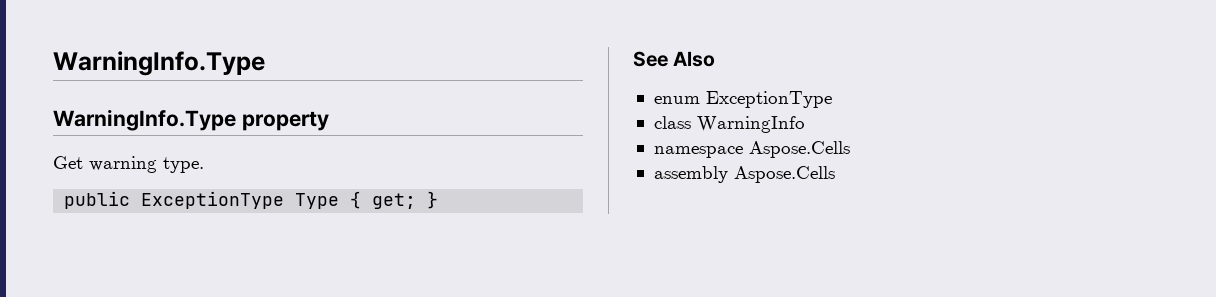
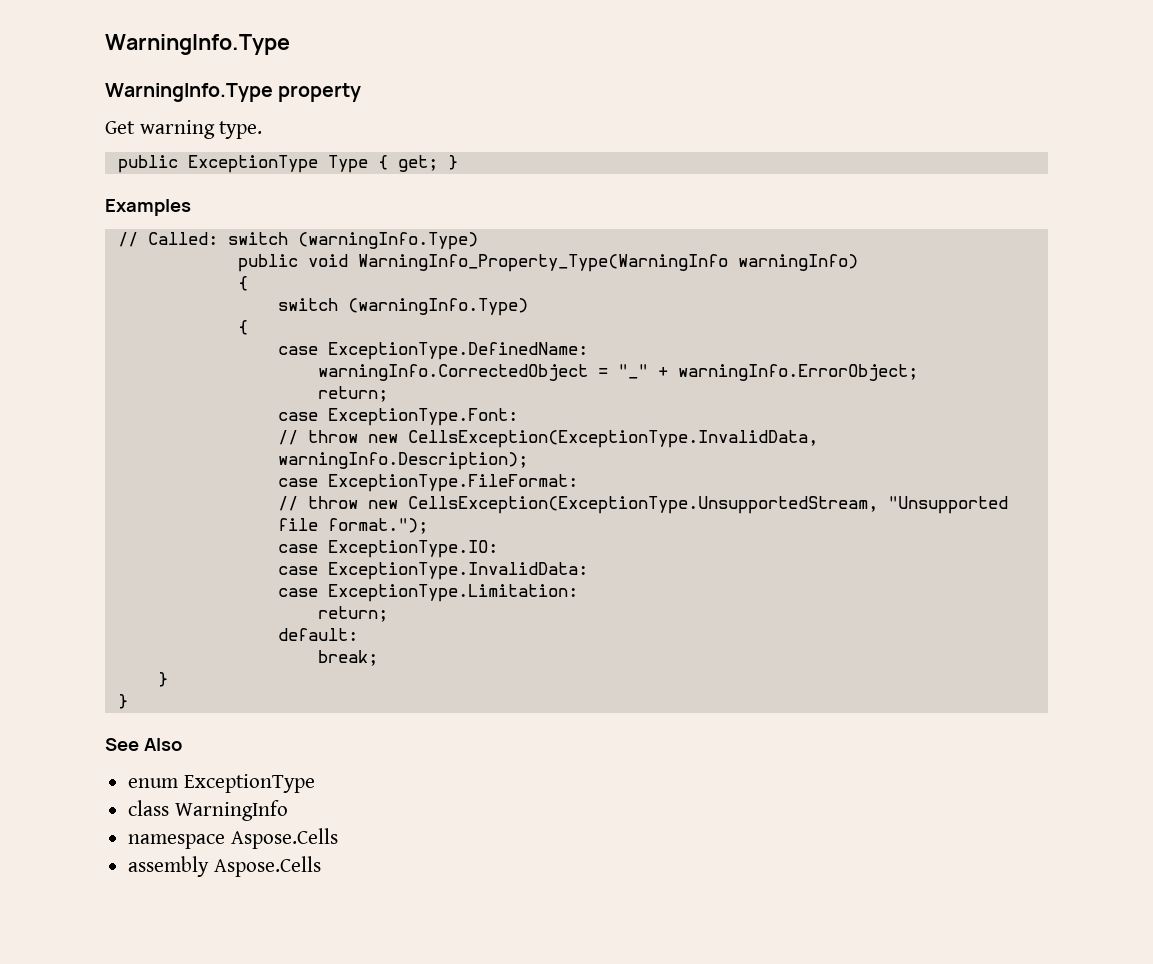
+ Examples
+ // Called: switch (warningInfo.Type)
+ public void WarningInfo_Property_Type(WarningInfo warningInfo)
+ {
+ switch (warningInfo.Type)
+ {
+ case ExceptionType.DefinedName:
+ warningInfo.CorrectedObject = "_" + warningInfo.ErrorObject;
+ return;
+ case ExceptionType.Font:
+ // throw new CellsException(ExceptionType.InvalidData, warningInfo.Description);
+ case ExceptionType.FileFormat:
+ // throw new CellsException(ExceptionType.UnsupportedStream, "Unsupported file format.");
+ case ExceptionType.IO:
+ case ExceptionType.InvalidData:
+ case ExceptionType.Limitation:
+ return;
+ default:
+ break;
+ }
+ }

